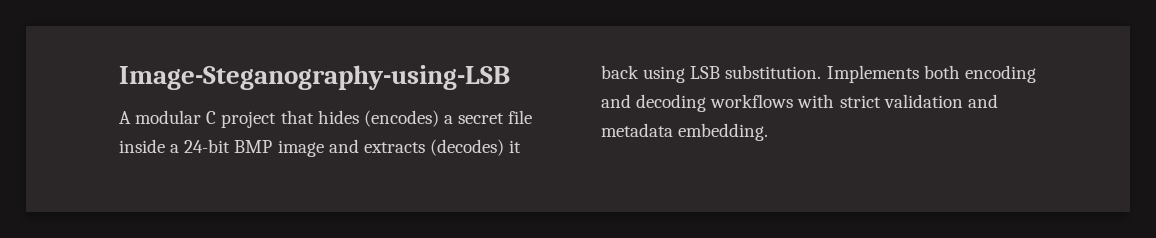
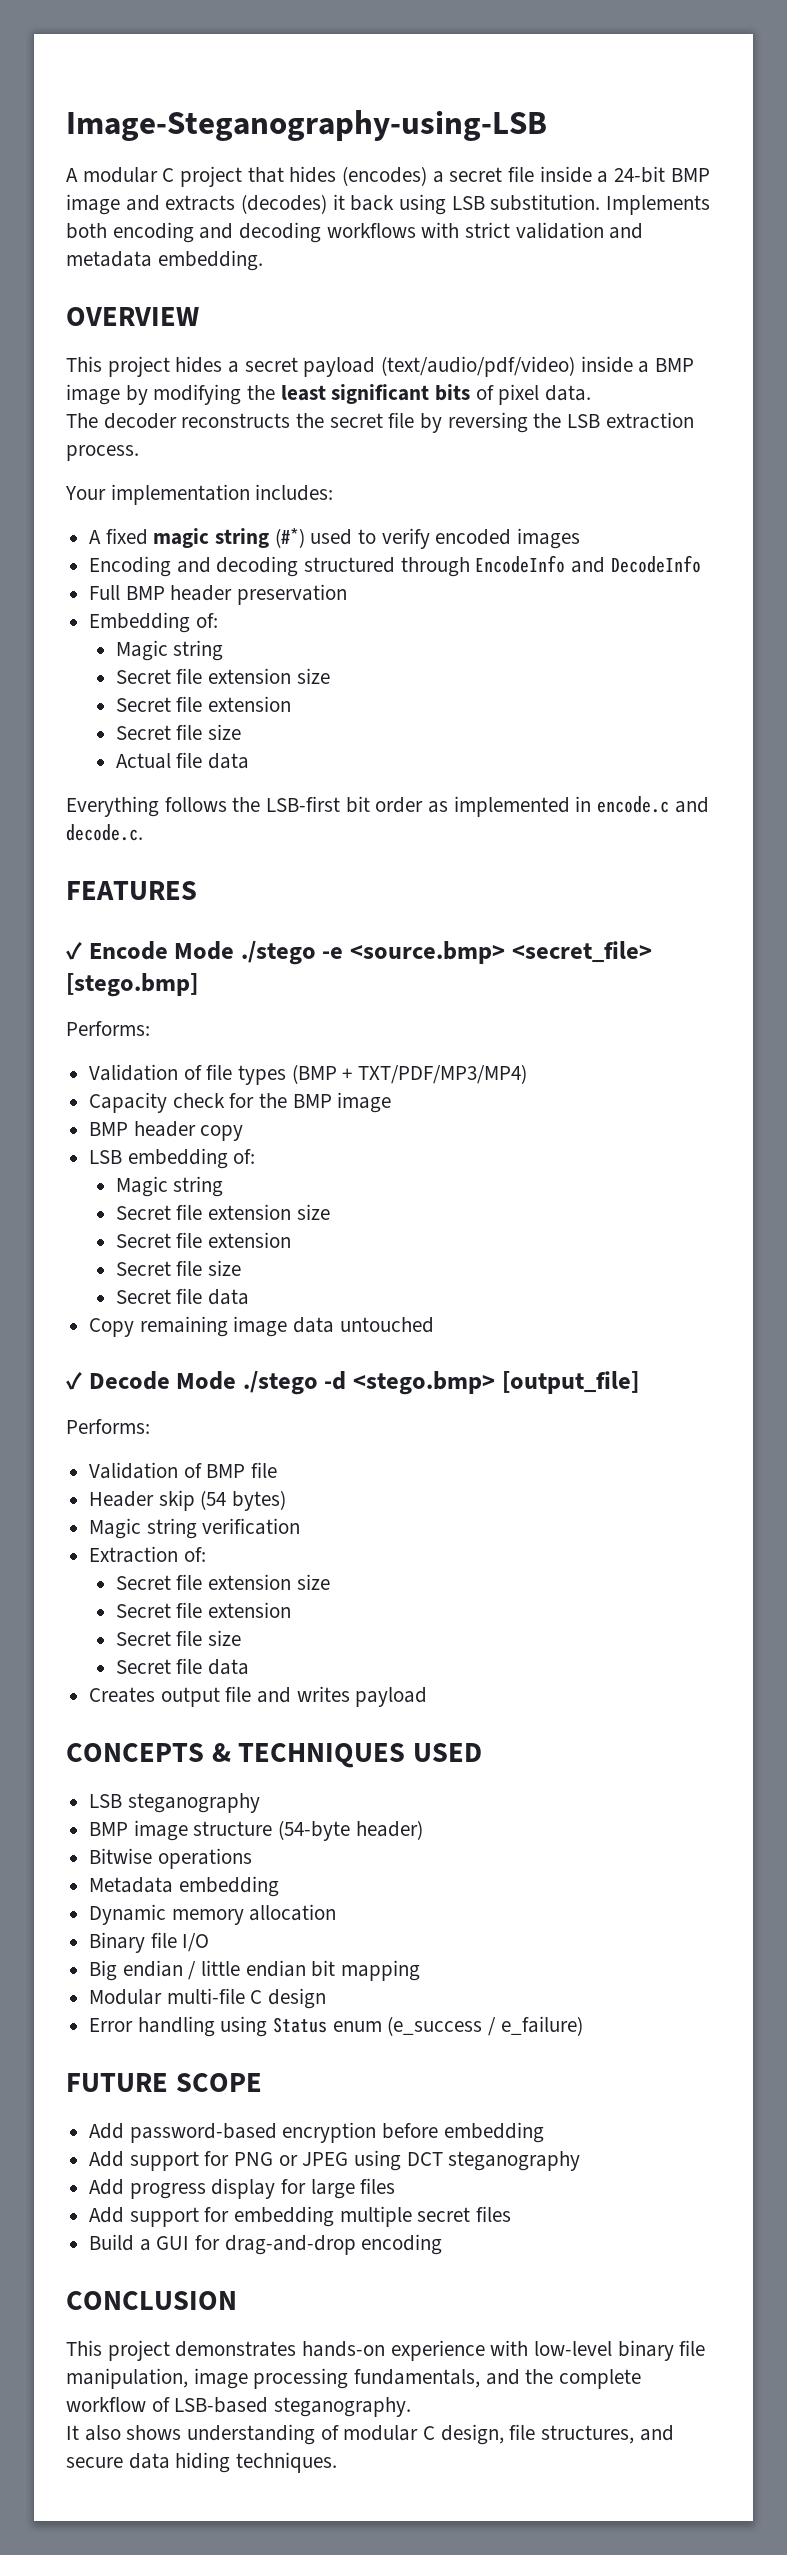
+ OVERVIEW
+ This project hides a secret payload (text/audio/pdf/video) inside a BMP image by modifying the least significant bits of pixel data.
+ The decoder reconstructs the secret file by reversing the LSB extraction process.
+ Your implementation includes:
+ A fixed magic string (#*) used to verify encoded images
+ Encoding and decoding structured through EncodeInfo and DecodeInfo
+ Full BMP header preservation
+ Embedding of:
+ Magic string
+ Secret file extension size
+ Secret file extension
+ Secret file size
+ Actual file data
+ Everything follows the LSB-first bit order as implemented in encode.c and decode.c.
+ FEATURES
+ ✓ Encode Mode ./stego -e <source.bmp> <secret_file> [stego.bmp]
+ Performs:
+ Validation of file types (BMP + TXT/PDF/MP3/MP4)
+ Capacity check for the BMP image
+ BMP header copy
+ LSB embedding of:
+ Magic string
+ Secret file extension size
+ Secret file extension
+ Secret file size
+ Secret file data
+ Copy remaining image data untouched
+ ✓ Decode Mode ./stego -d <stego.bmp> [output_file]
+ Performs:
+ Validation of BMP file
+ Header skip (54 bytes)
+ Magic string verification
+ Extraction of:
+ Secret file extension size
+ Secret file extension
+ Secret file size
+ Secret file data
+ Creates output file and writes payload
+ CONCEPTS & TECHNIQUES USED
+ LSB steganography
+ BMP image structure (54-byte header)
+ Bitwise operations
+ Metadata embedding
+ Dynamic memory allocation
+ Binary file I/O
+ Big endian / little endian bit mapping
+ Modular multi-file C design
+ Error handling using Status enum (e_success / e_failure)
+ FUTURE SCOPE
+ Add password-based encryption before embedding
+ Add support for PNG or JPEG using DCT steganography
+ Add progress display for large files
+ Add support for embedding multiple secret files
+ Build a GUI for drag-and-drop encoding
+ CONCLUSION
+ This project demonstrates hands-on experience with low-level binary file manipulation, image processing fundamentals, and the complete workflow of LSB-based steganography.
+ It also shows understanding of modular C design, file structures, and secure data hiding techniques.

